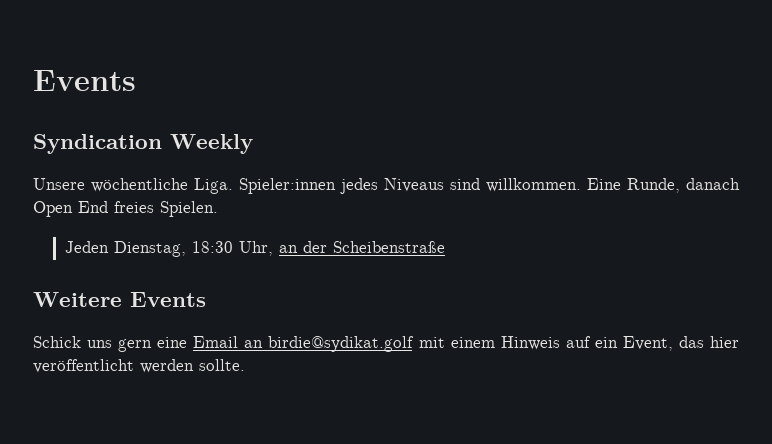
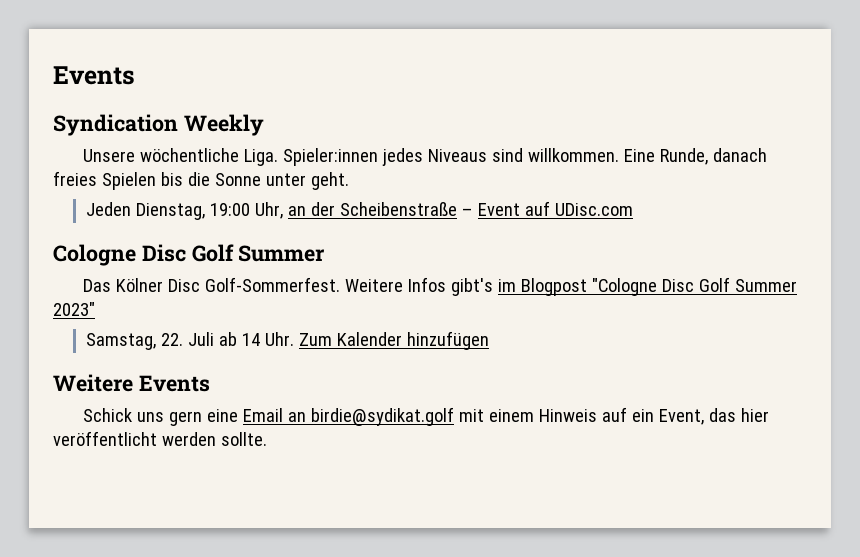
- Eine Runde, danach Open End freies Spielen.
+ Eine Runde, danach freies Spielen bis die Sonne unter geht.
- Jeden Dienstag, 18:30 Uhr, an der Scheibenstraße
+ Jeden Dienstag, 19:00 Uhr, an der Scheibenstraße – Event auf UDisc.com
+ Cologne Disc Golf Summer
+ Das Kölner Disc Golf-Sommerfest. Weitere Infos gibt's im Blogpost "Cologne Disc Golf Summer 2023"
+ Samstag, 22. Juli ab 14 Uhr. Zum Kalender hinzufügen

